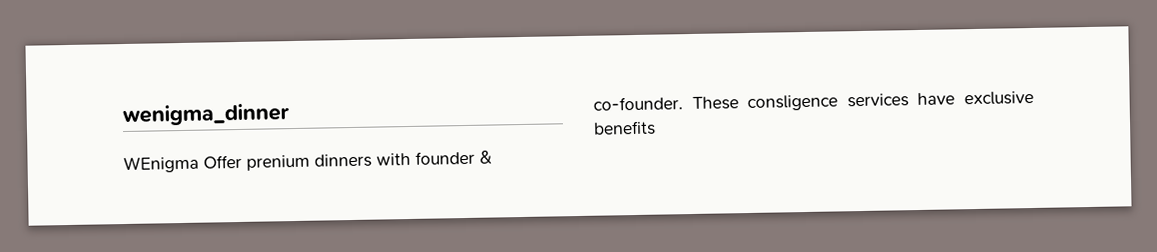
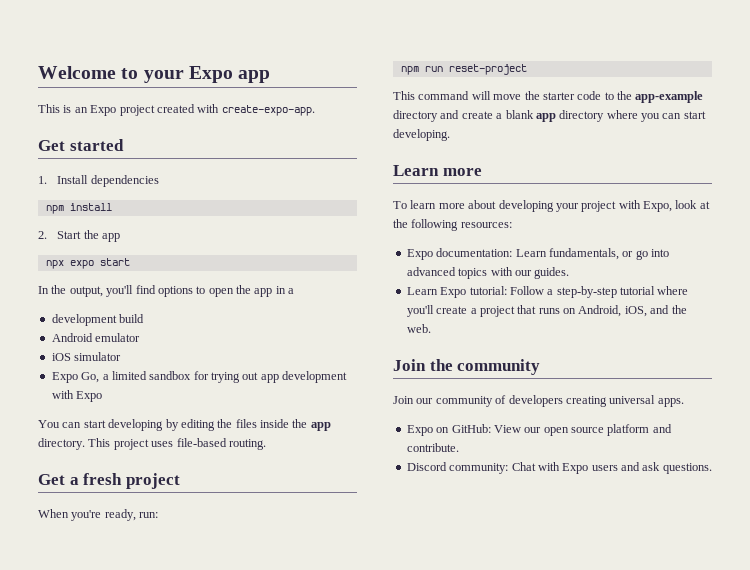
- wenigma_dinner
- WEnigma Offer prenium dinners with founder & co-founder. These consligence services have exclusive benefits
+ Welcome to your Expo app
+ This is an Expo project created with create-expo-app.
+ Get started
+ 1. Install dependencies
+ npm install
+ 2. Start the app
+ npx expo start
+ In the output, you'll find options to open the app in a
+ development build
+ Android emulator
+ iOS simulator
+ Expo Go, a limited sandbox for trying out app development with Expo
+ You can start developing by editing the files inside the app directory. This project uses file-based routing.
+ Get a fresh project
+ When you're ready, run:
+ npm run reset-project
+ This command will move the starter code to the app-example directory and create a blank app directory where you can start developing.
+ Learn more
+ To learn more about developing your project with Expo, look at the following resources:
+ Expo documentation: Learn fundamentals, or go into advanced topics with our guides.
+ Learn Expo tutorial: Follow a step-by-step tutorial where you'll create a project that runs on Android, iOS, and the web.
+ Join the community
+ Join our community of developers creating universal apps.
+ Expo on GitHub: View our open source platform and contribute.
+ Discord community: Chat with Expo users and ask questions.

